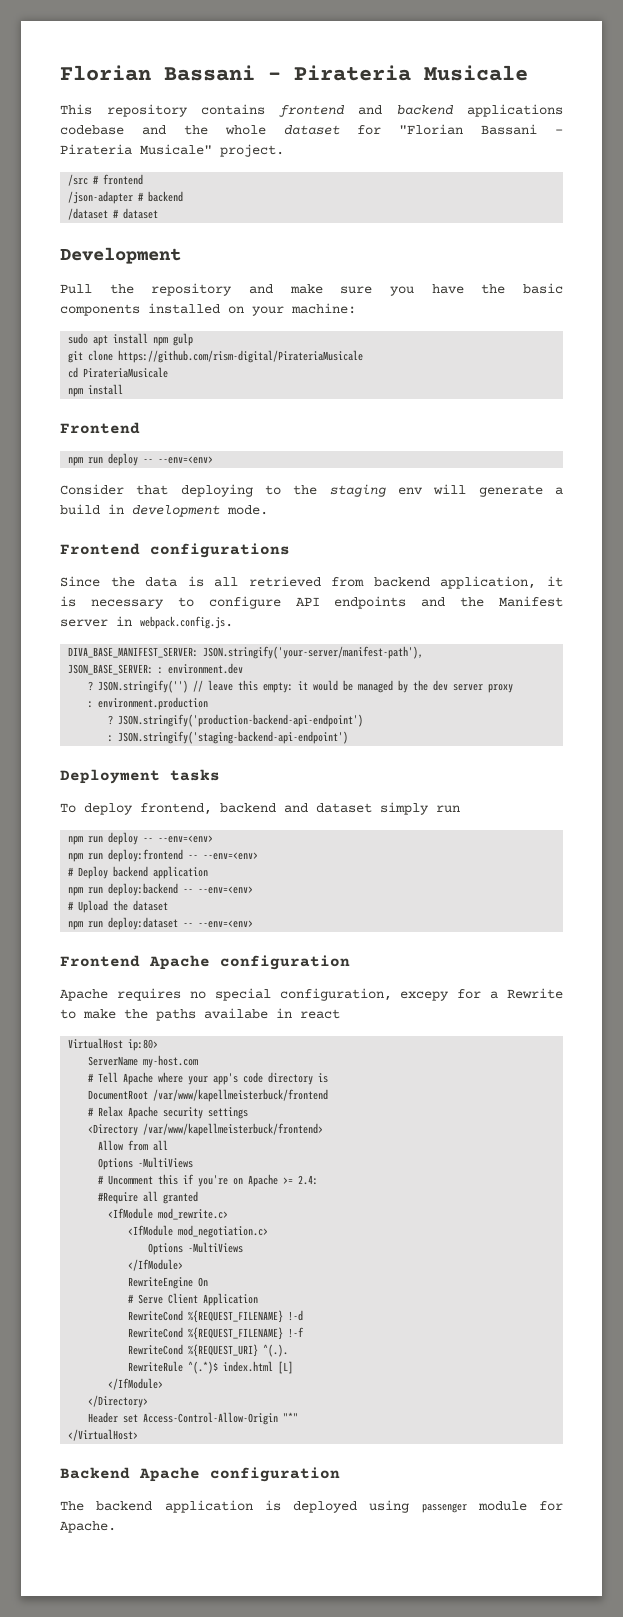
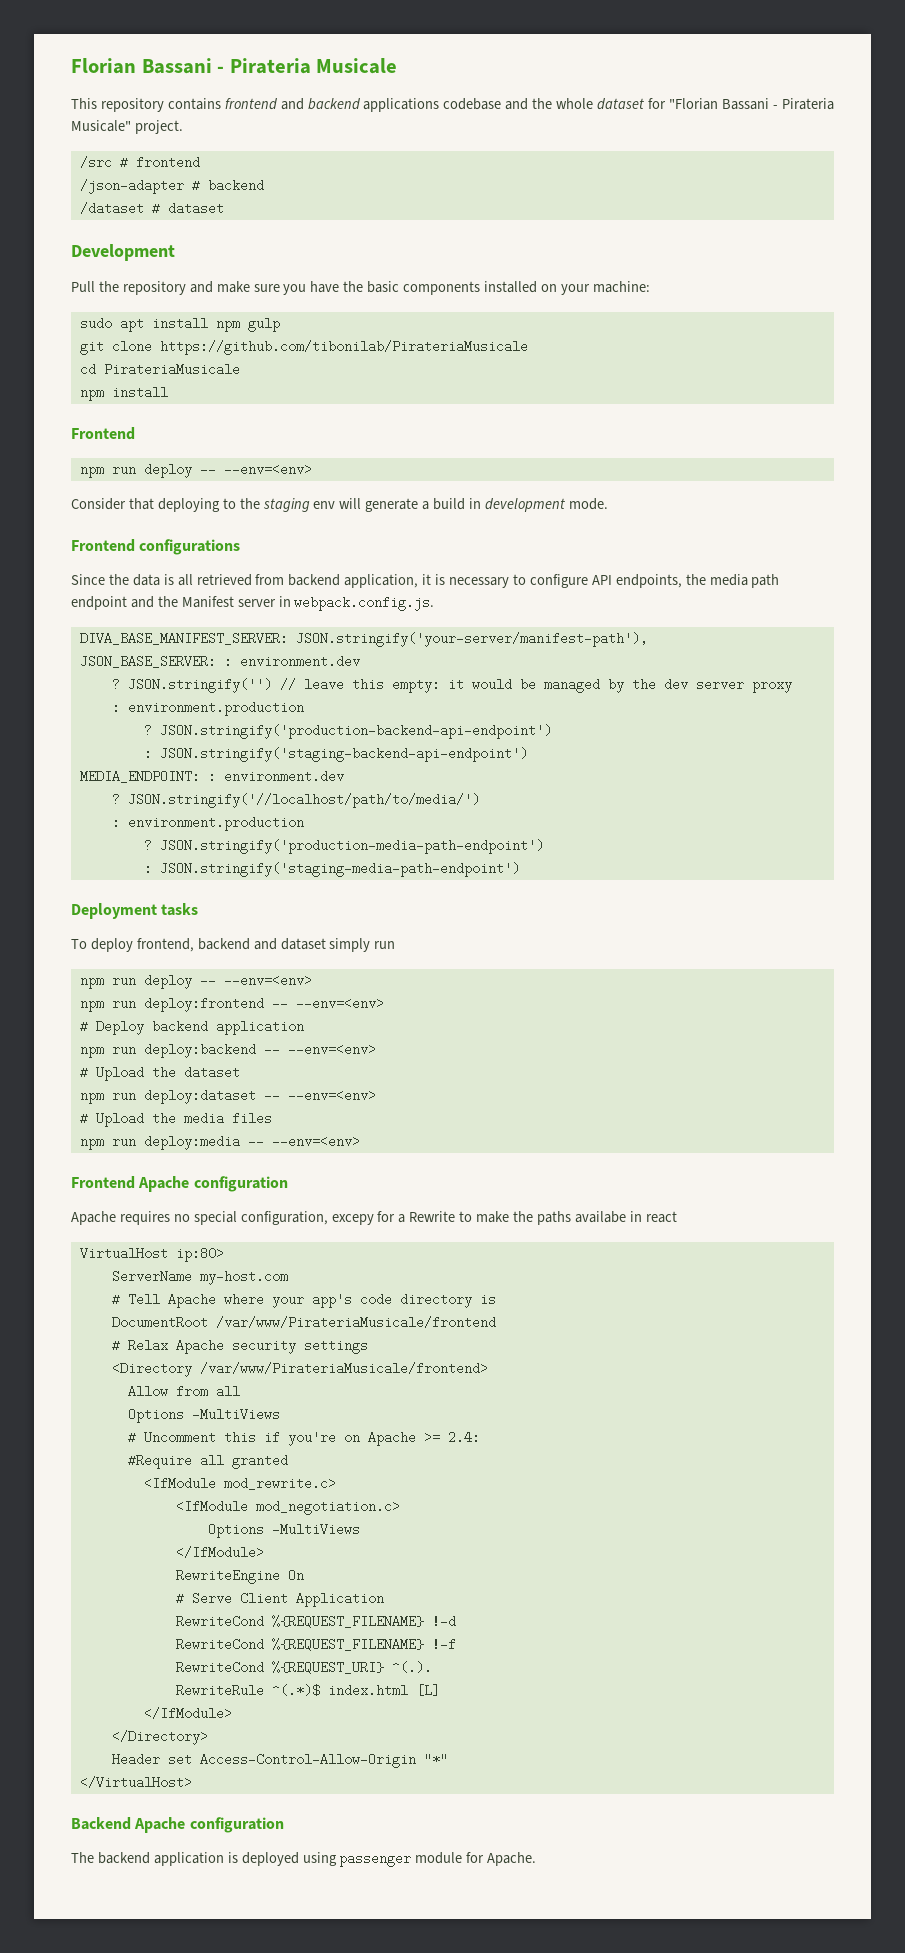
- git clone https://github.com/rism-digital/PirateriaMusicale
+ git clone https://github.com/tibonilab/PirateriaMusicale
- Since the data is all retrieved from backend application, it is necessary to configure API endpoints and the Manifest server in webpack.config.js.
+ Since the data is all retrieved from backend application, it is necessary to configure API endpoints, the media path endpoint and the Manifest server in webpack.config.js.
+ MEDIA_ENDPOINT: : environment.dev
+ ? JSON.stringify('//localhost/path/to/media/')
+ : environment.production
+ ? JSON.stringify('production-media-path-endpoint')
+ : JSON.stringify('staging-media-path-endpoint')
+ # Upload the media files
+ npm run deploy:media -- --env=<env>
- DocumentRoot /var/www/kapellmeisterbuck/frontend
+ DocumentRoot /var/www/PirateriaMusicale/frontend
- <Directory /var/www/kapellmeisterbuck/frontend>
+ <Directory /var/www/PirateriaMusicale/frontend>

